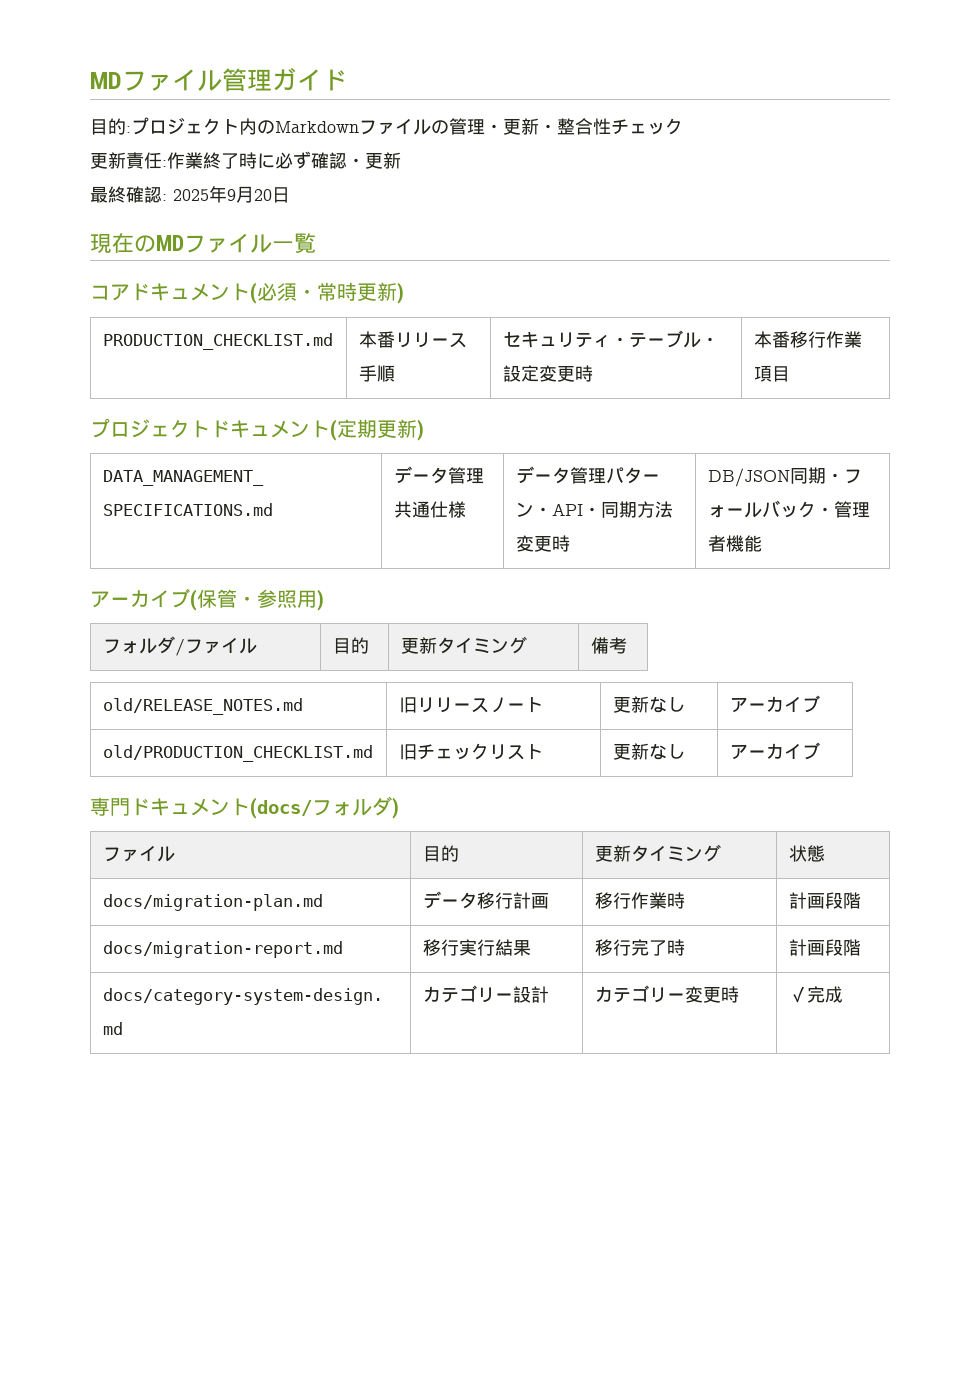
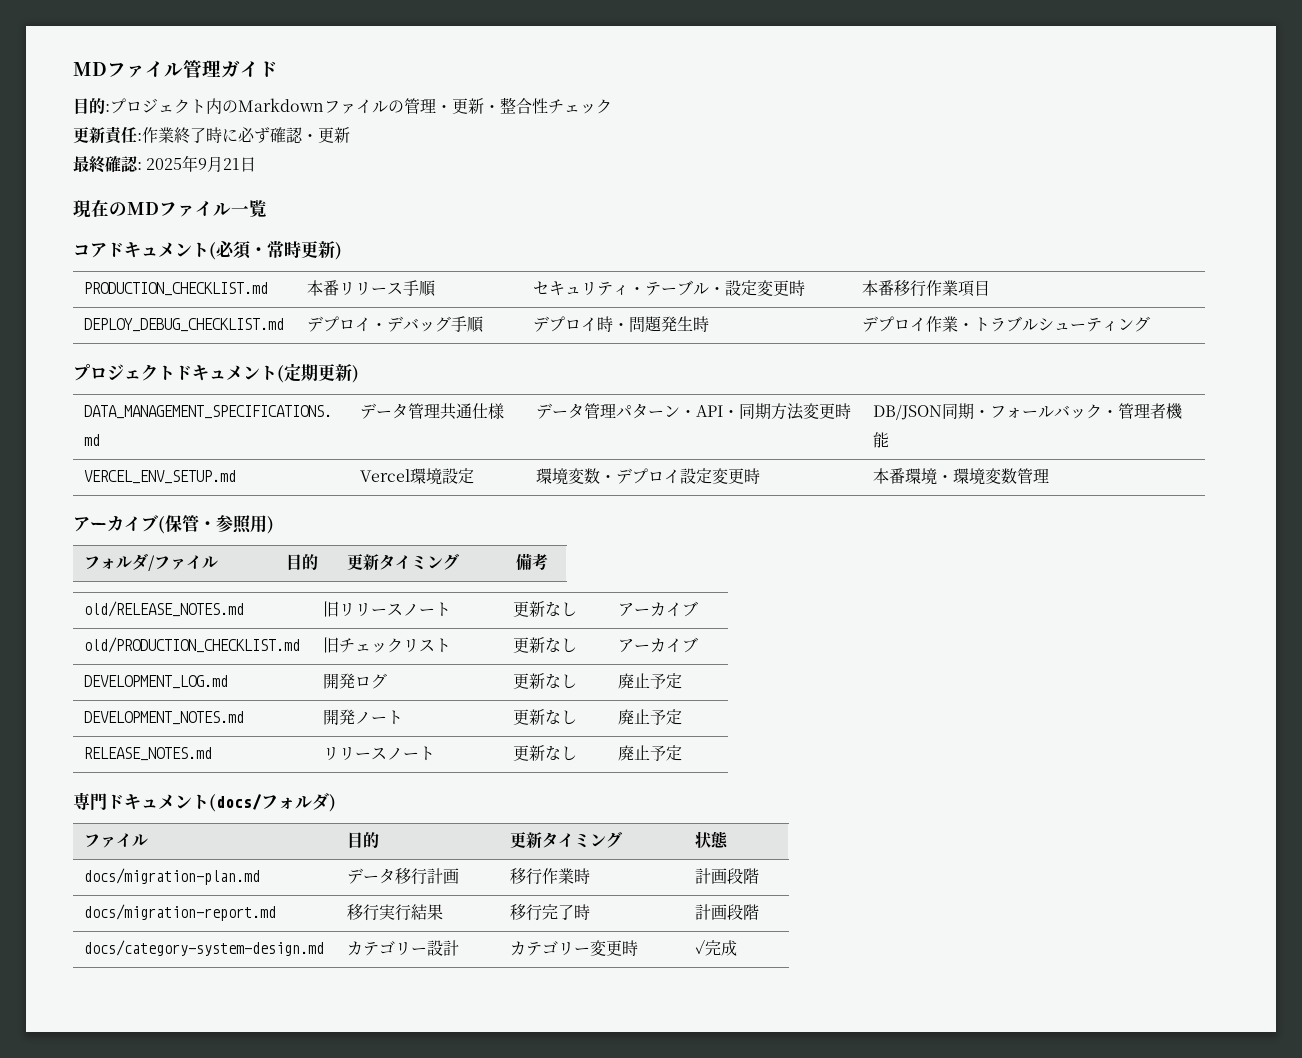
- 最終確認: 2025年9月20日
+ 最終確認: 2025年9月21日
+ DEPLOY_DEBUG_CHECKLIST.md | デプロイ・デバッグ手順 | デプロイ時・問題発生時 | デプロイ作業・トラブルシューティング
+ VERCEL_ENV_SETUP.md | Vercel環境設定 | 環境変数・デプロイ設定変更時 | 本番環境・環境変数管理
+ DEVELOPMENT_LOG.md | 開発ログ | 更新なし | 廃止予定
+ DEVELOPMENT_NOTES.md | 開発ノート | 更新なし | 廃止予定
+ RELEASE_NOTES.md | リリースノート | 更新なし | 廃止予定

